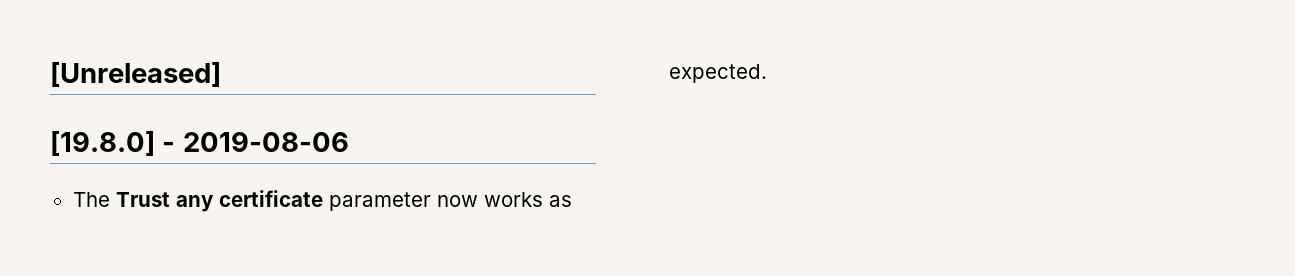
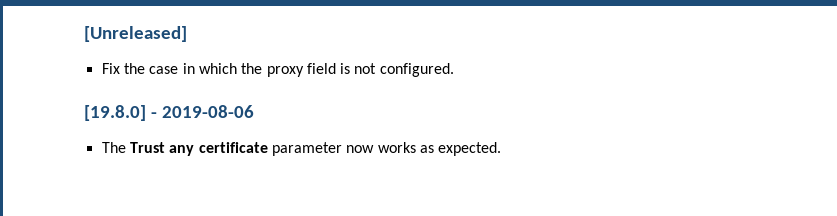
+ Fix the case in which the proxy field is not configured.

